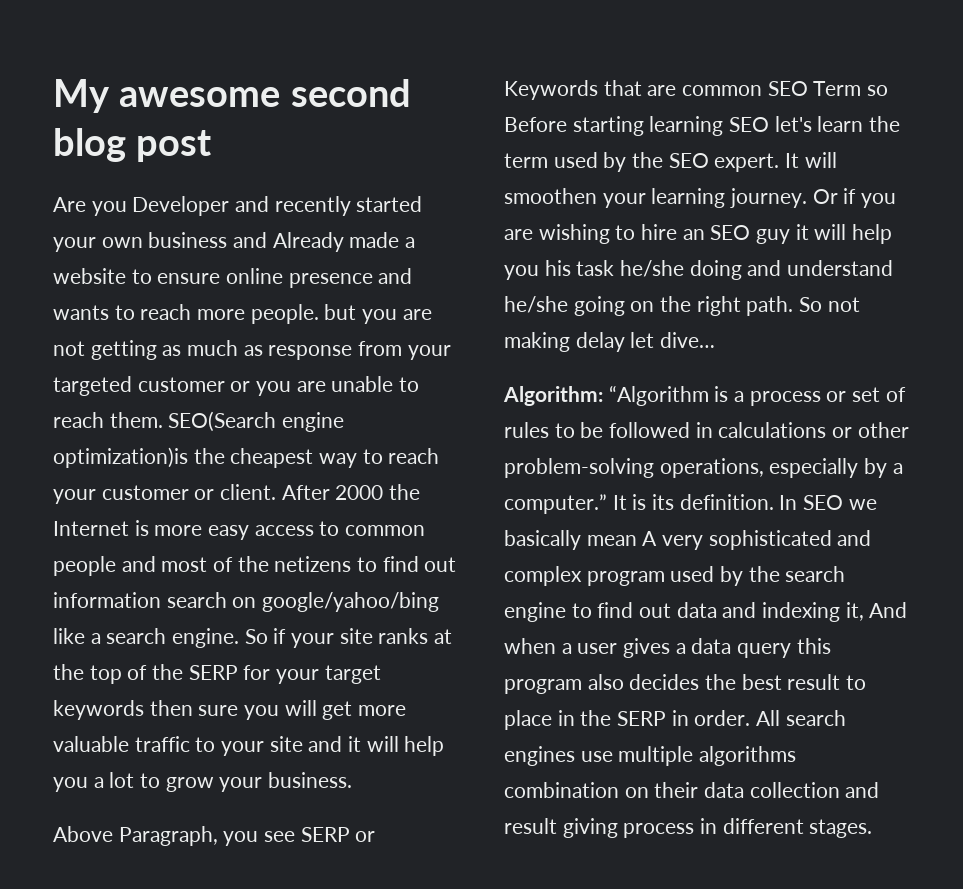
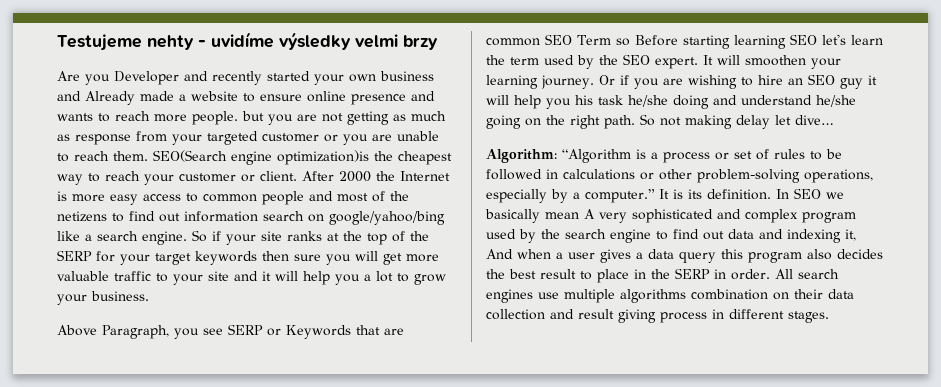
- My awesome second blog post
+ Testujeme nehty - uvidíme výsledky velmi brzy

